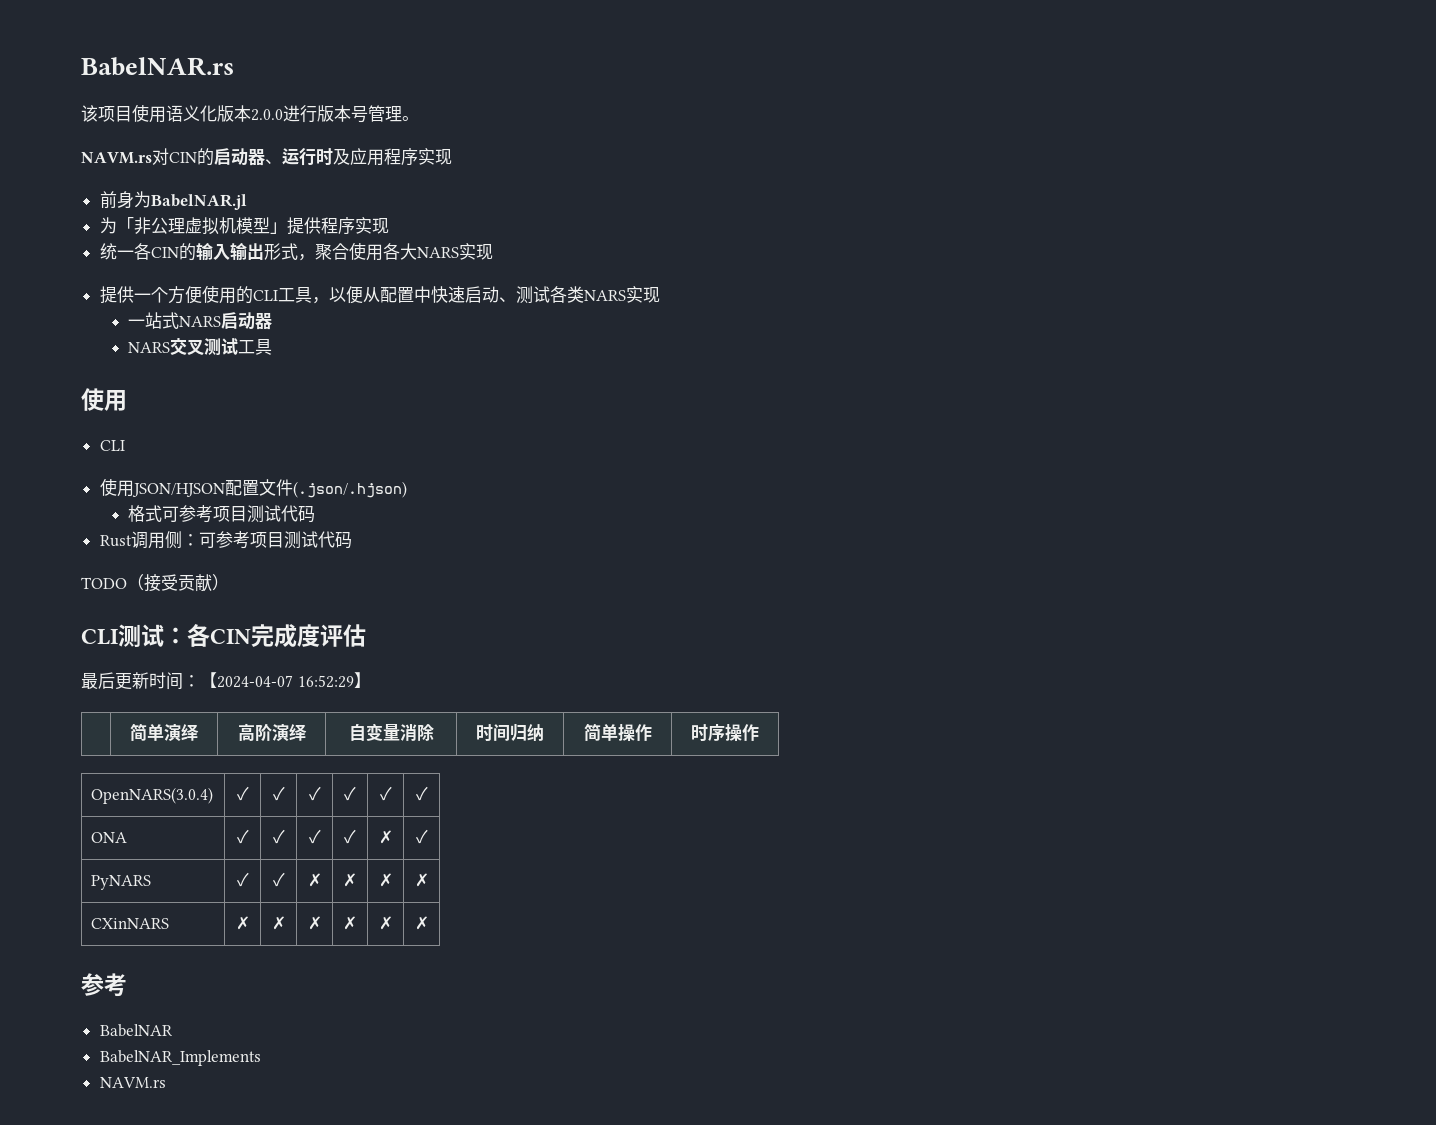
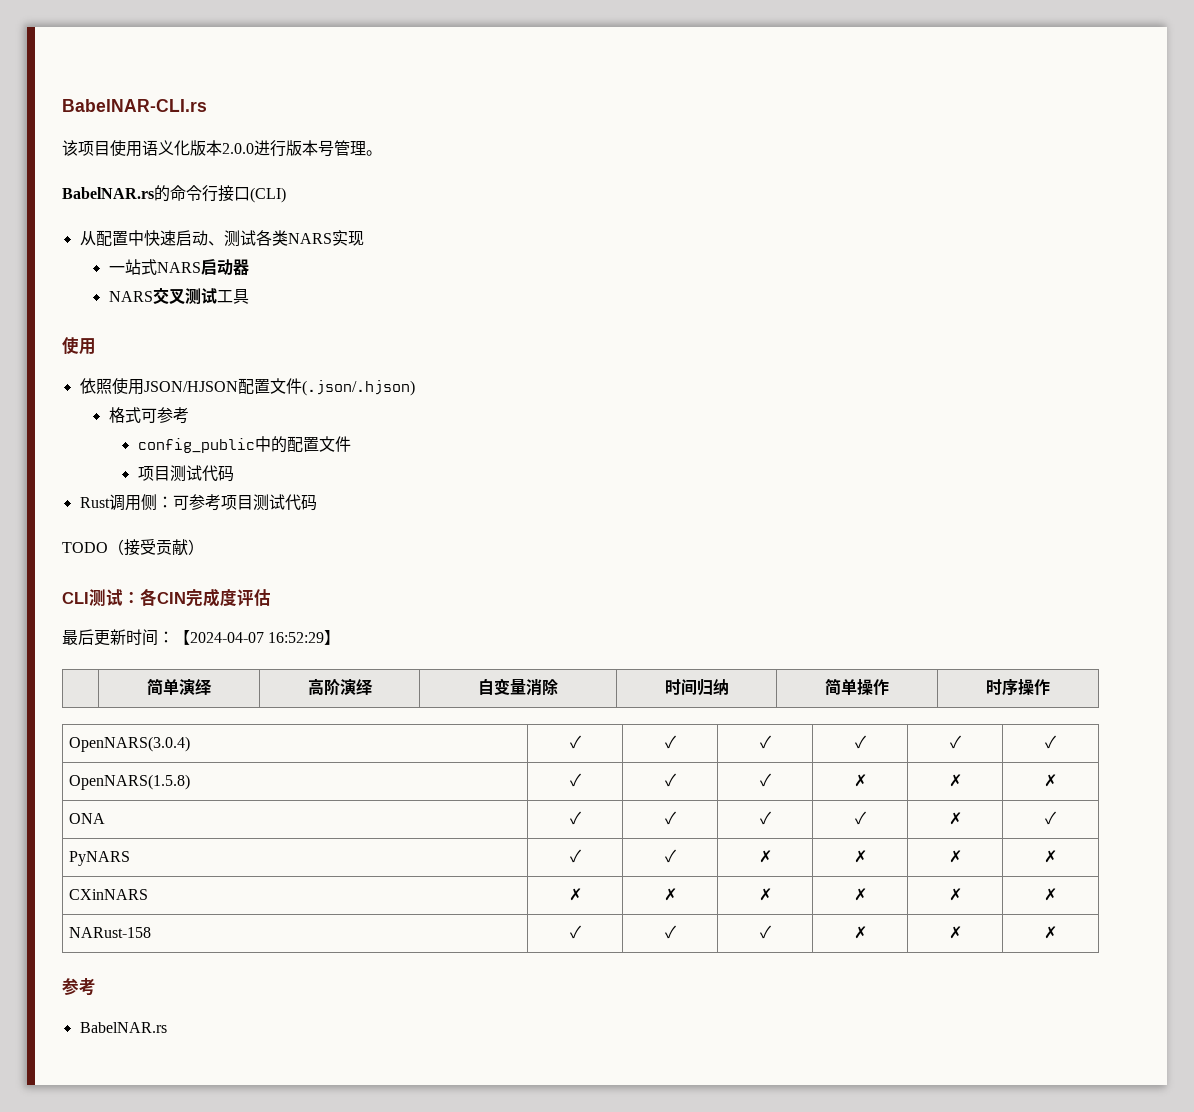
- BabelNAR.rs
+ BabelNAR-CLI.rs
- NAVM.rs对CIN的启动器、运行时及应用程序实现
- 前身为BabelNAR.jl
- 为「非公理虚拟机模型」提供程序实现
- 统一各CIN的输入输出形式，聚合使用各大NARS实现
- 提供一个方便使用的CLI工具，以便从配置中快速启动、测试各类NARS实现
+ BabelNAR.rs的命令行接口(CLI)
+ 从配置中快速启动、测试各类NARS实现
  NARS交叉测试工具
  使用
- CLI
- 使用JSON/HJSON配置文件(.json/.hjson)
+ 依照使用JSON/HJSON配置文件(.json/.hjson)
- 格式可参考项目测试代码
+ 格式可参考
+ config_public中的配置文件
+ 项目测试代码
+ OpenNARS(1.5.8) | ✓ | ✓ | ✓ | ✗ | ✗ | ✗
  CXinNARS | ✗ | ✗ | ✗ | ✗ | ✗ | ✗
+ NARust-158 | ✓ | ✓ | ✓ | ✗ | ✗ | ✗
  参考
- BabelNAR
- BabelNAR_Implements
- NAVM.rs
+ BabelNAR.rs

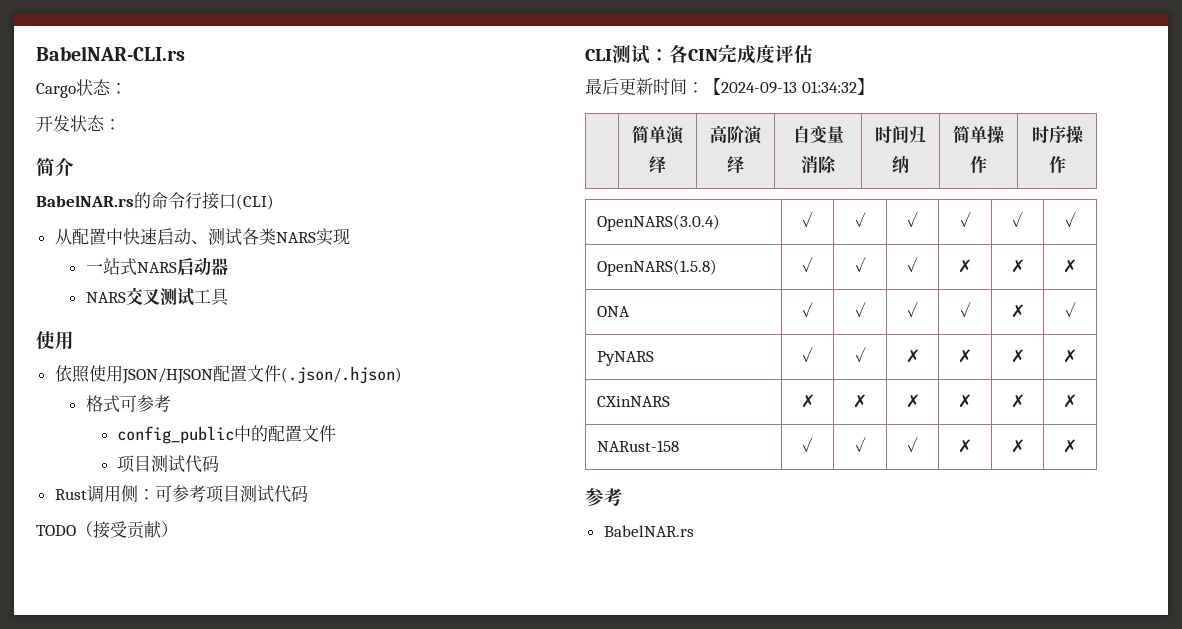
- 该项目使用语义化版本2.0.0进行版本号管理。
+ Cargo状态：
+ 开发状态：
+ 简介
- 最后更新时间：【2024-04-07 16:52:29】
+ 最后更新时间：【2024-09-13 01:34:32】

